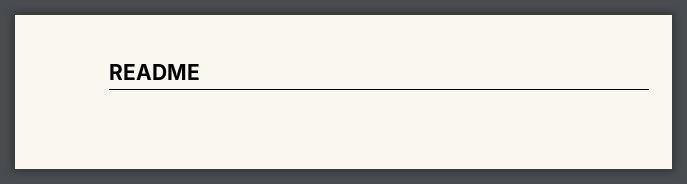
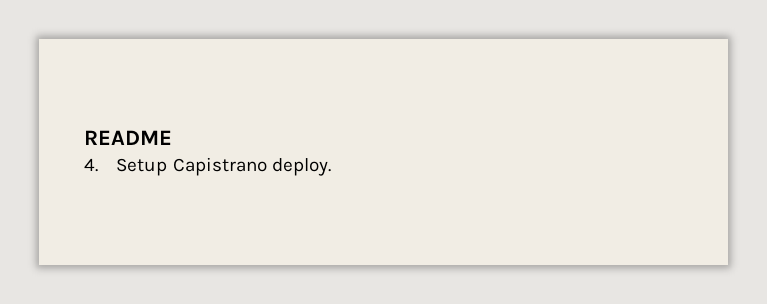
+ 4. Setup Capistrano deploy.

